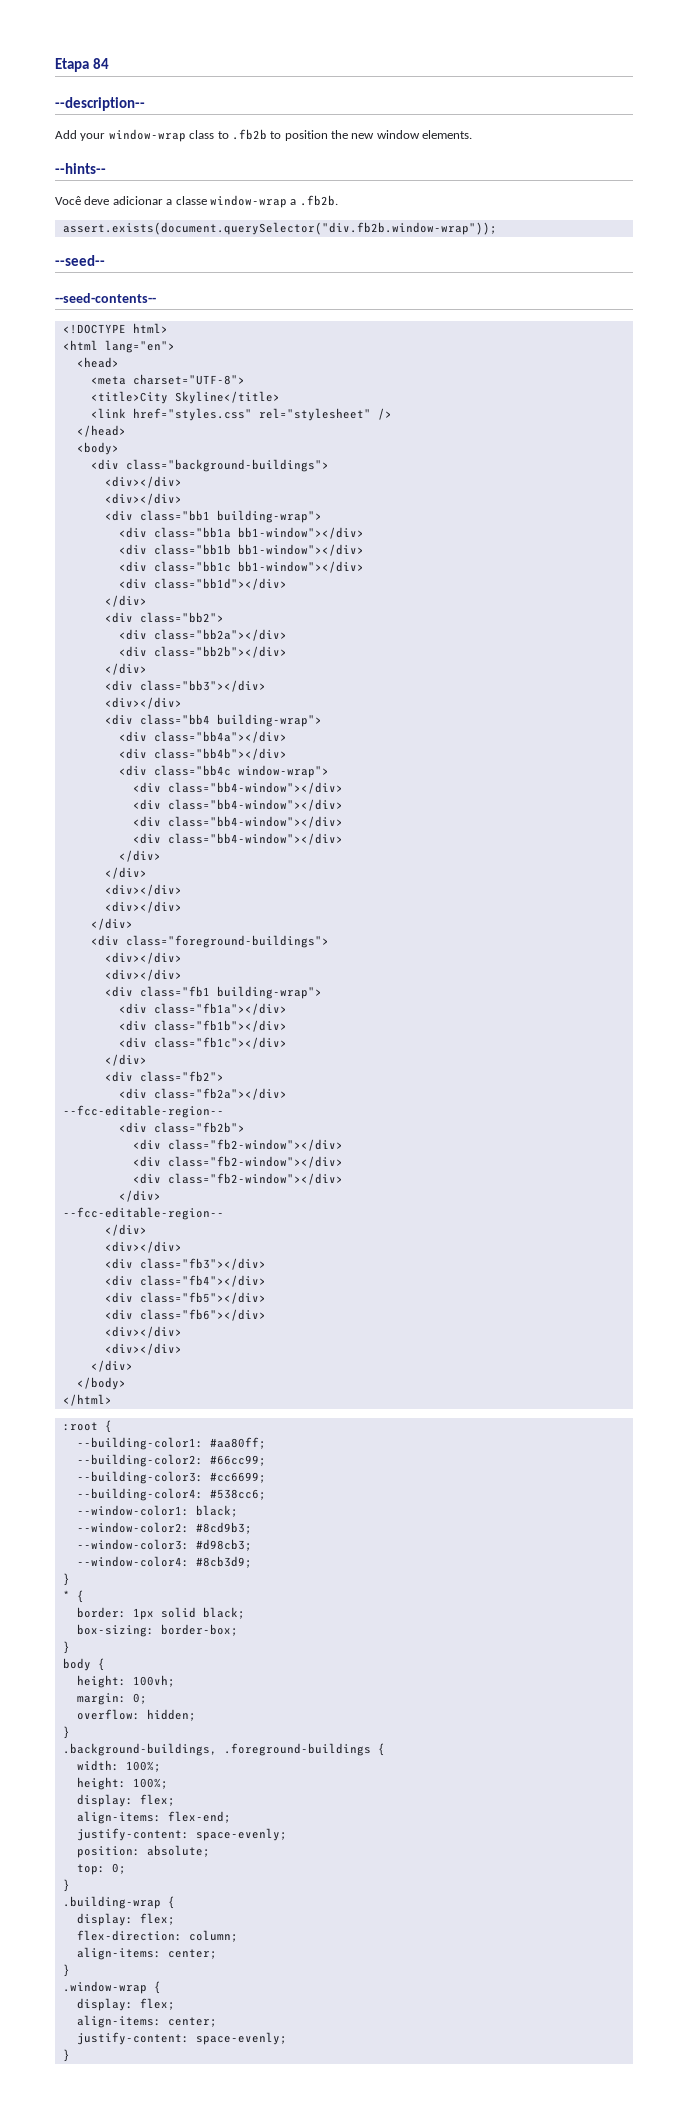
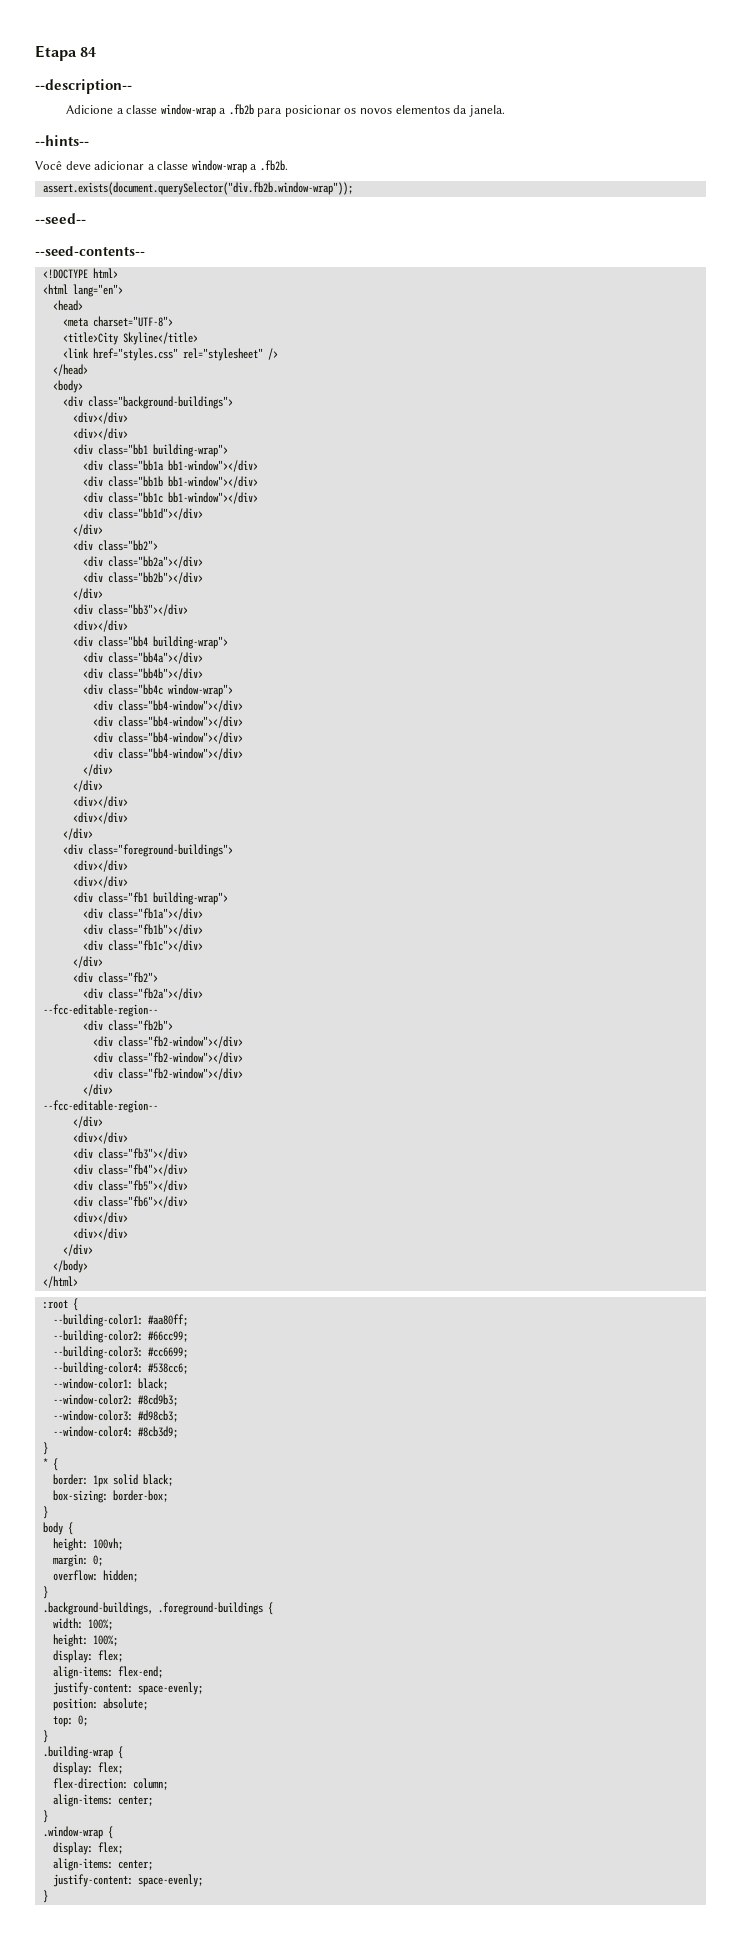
- Add your window-wrap class to .fb2b to position the new window elements.
+ Adicione a classe window-wrap a .fb2b para posicionar os novos elementos da janela.

